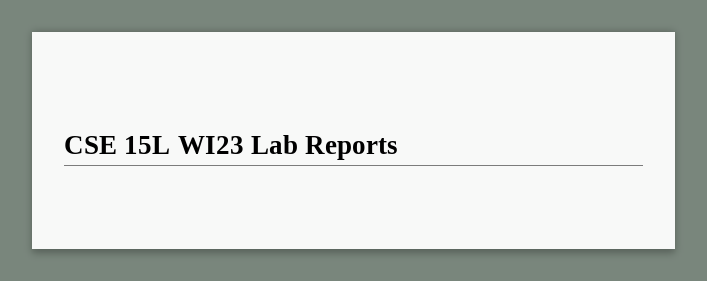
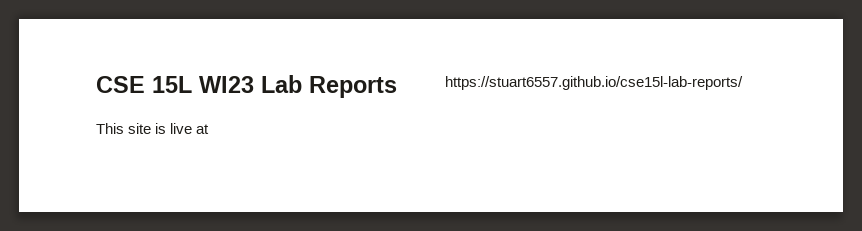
+ This site is live at https://stuart6557.github.io/cse15l-lab-reports/

